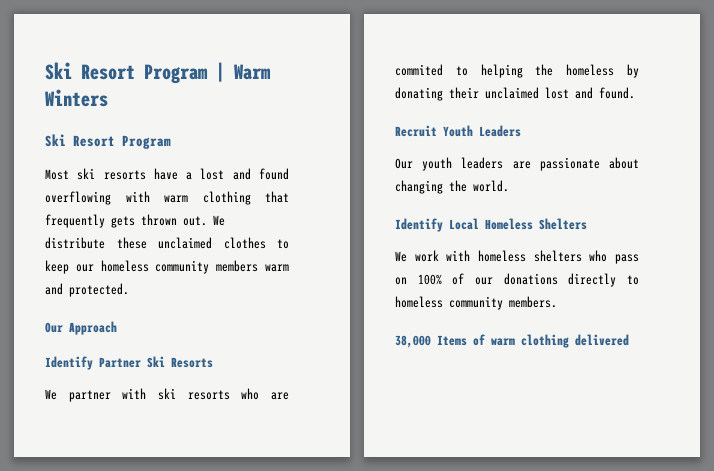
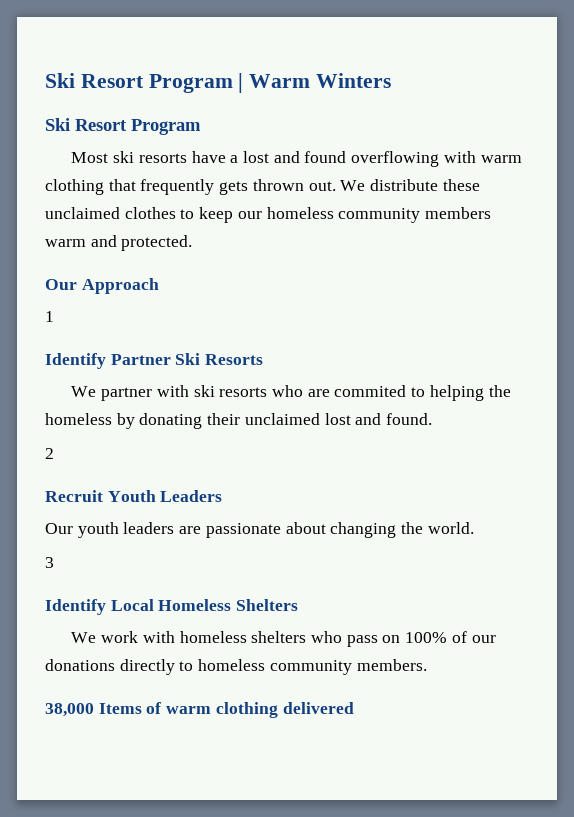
  Our Approach
+ 1
+ 2
+ 3

